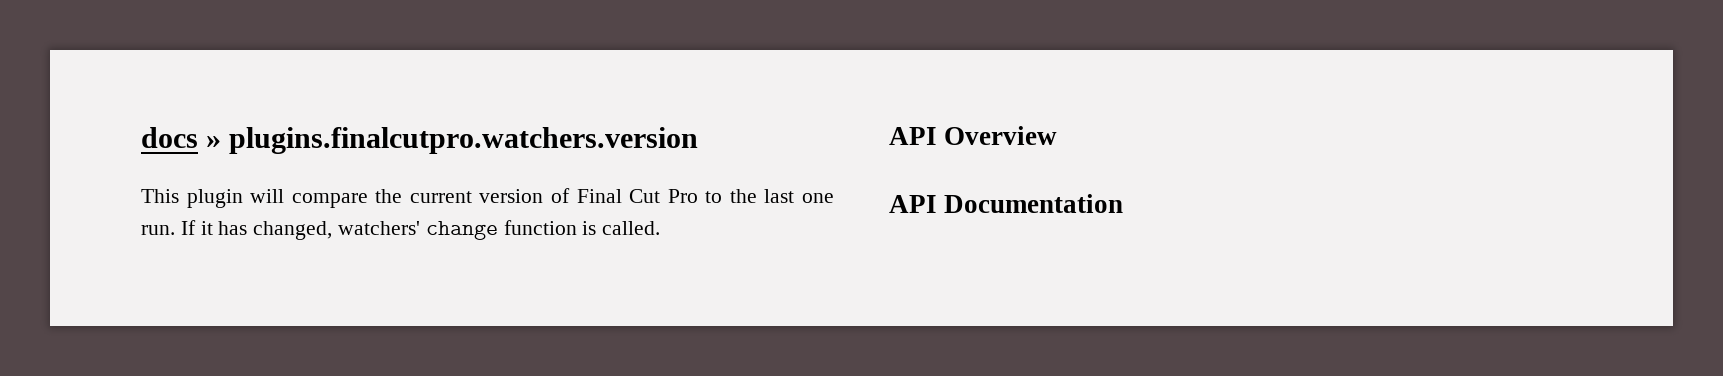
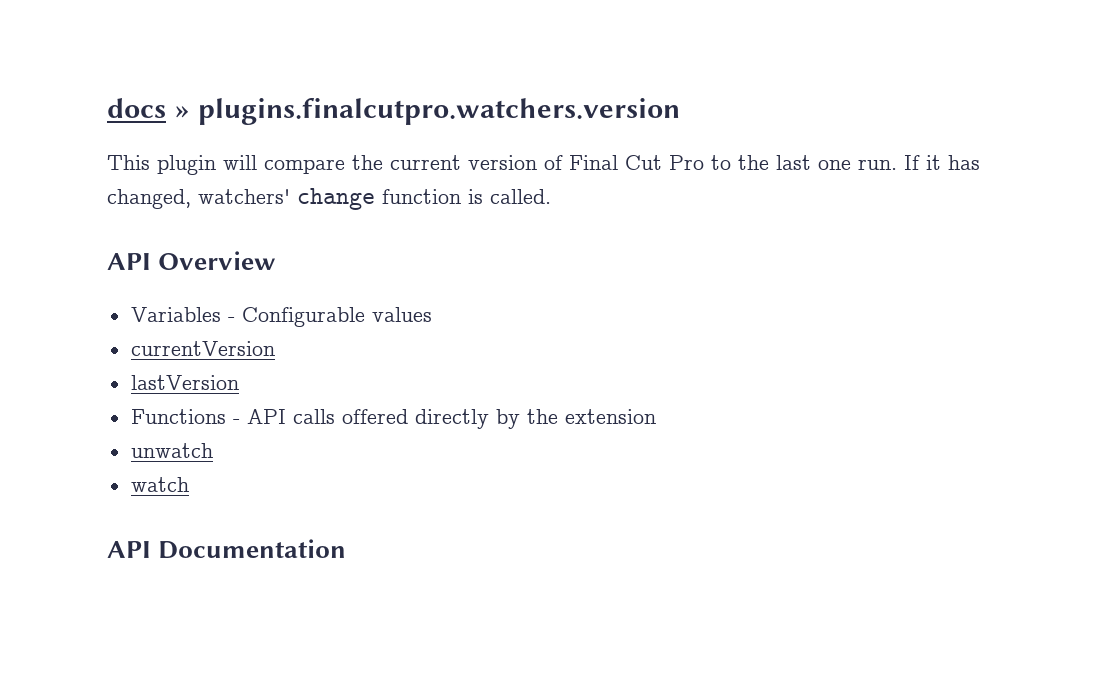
+ Variables - Configurable values
+ currentVersion
+ lastVersion
+ Functions - API calls offered directly by the extension
+ unwatch
+ watch

